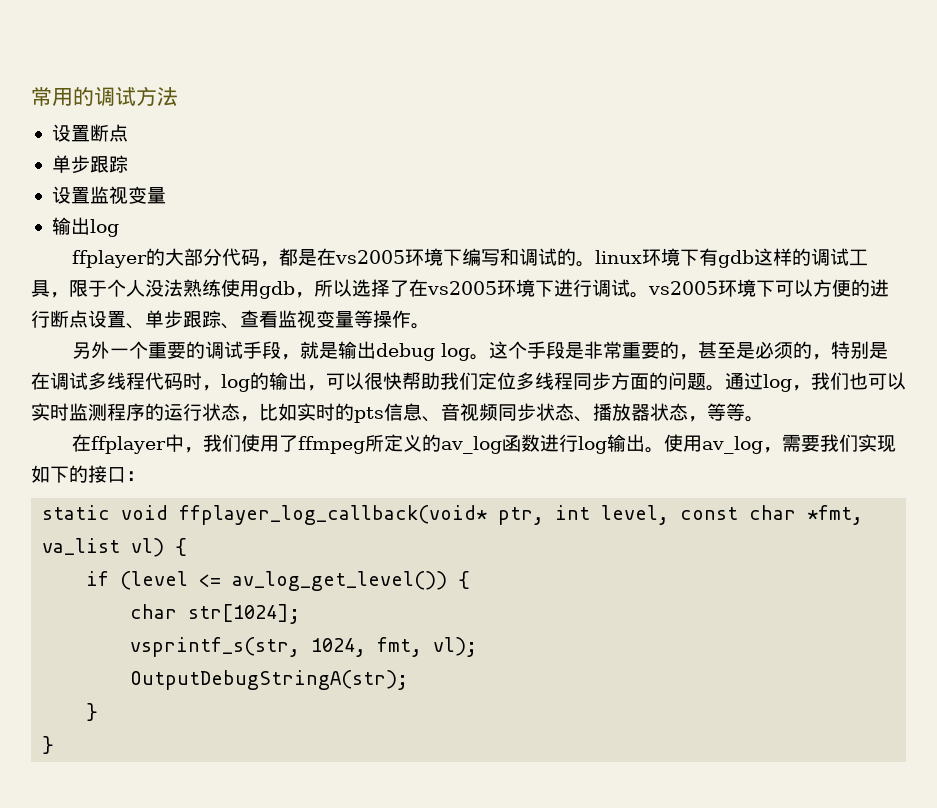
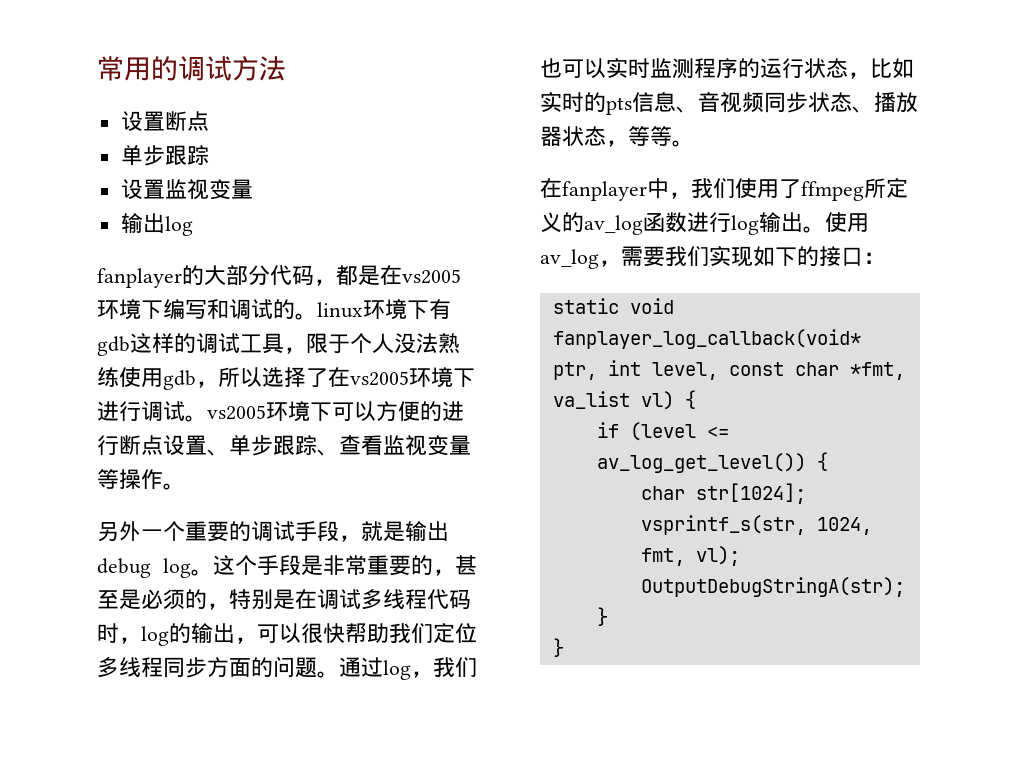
- ffplayer的大部分代码，都是在vs2005环境下编写和调试的。linux环境下有gdb这样的调试工具，限于个人没法熟练使用gdb，所以选择了在vs2005环境下进行调试。vs2005环境下可以方便的进行断点设置、单步跟踪、查看监视变量等操作。
+ fanplayer的大部分代码，都是在vs2005环境下编写和调试的。linux环境下有gdb这样的调试工具，限于个人没法熟练使用gdb，所以选择了在vs2005环境下进行调试。vs2005环境下可以方便的进行断点设置、单步跟踪、查看监视变量等操作。
- 在ffplayer中，我们使用了ffmpeg所定义的av_log函数进行log输出。
+ 在fanplayer中，我们使用了ffmpeg所定义的av_log函数进行log输出。
- static void ffplayer_log_callback(void* ptr, int level, const char *fmt, va_list vl) {
+ static void fanplayer_log_callback(void* ptr, int level, const char *fmt, va_list vl) {

